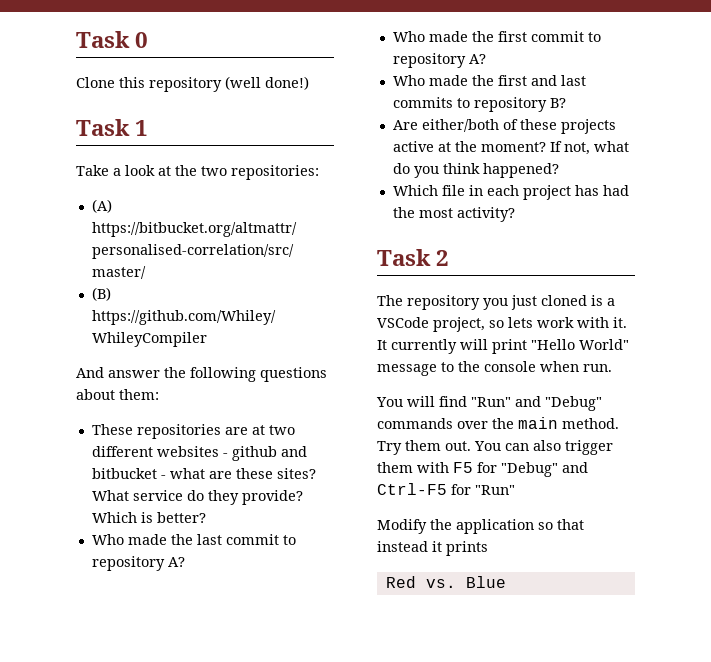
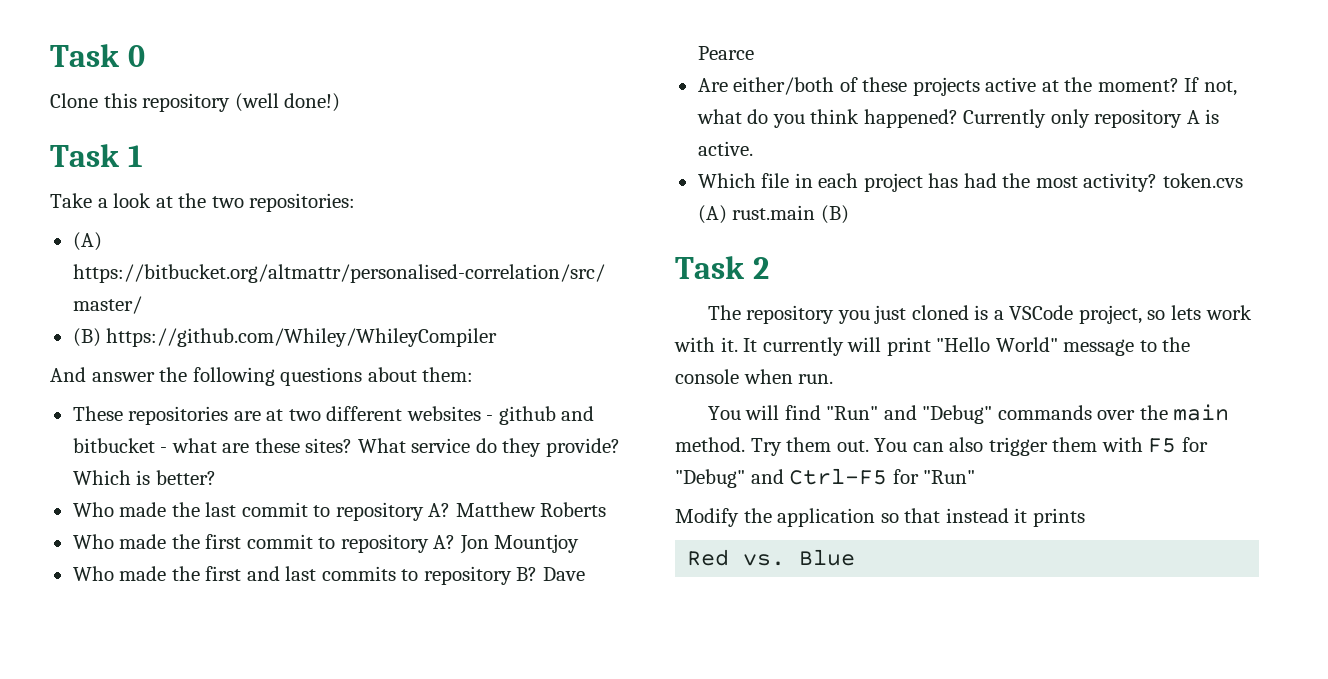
+ Matthew Roberts
+ Jon Mountjoy
+ Dave Pearce
+ Currently only repository A is active.
- Which file in each project has had the most activity?
+ Which file in each project has had the most activity? token.cvs (A) rust.main (B)

